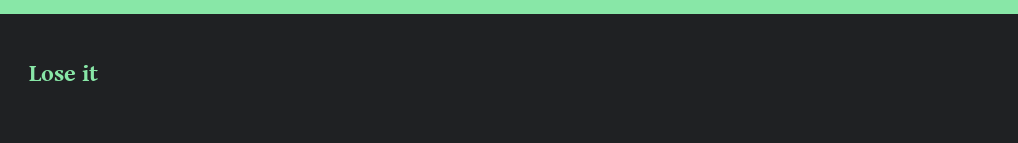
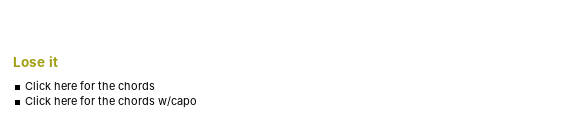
  Lose it
+ Click here for the chords
+ Click here for the chords w/capo

